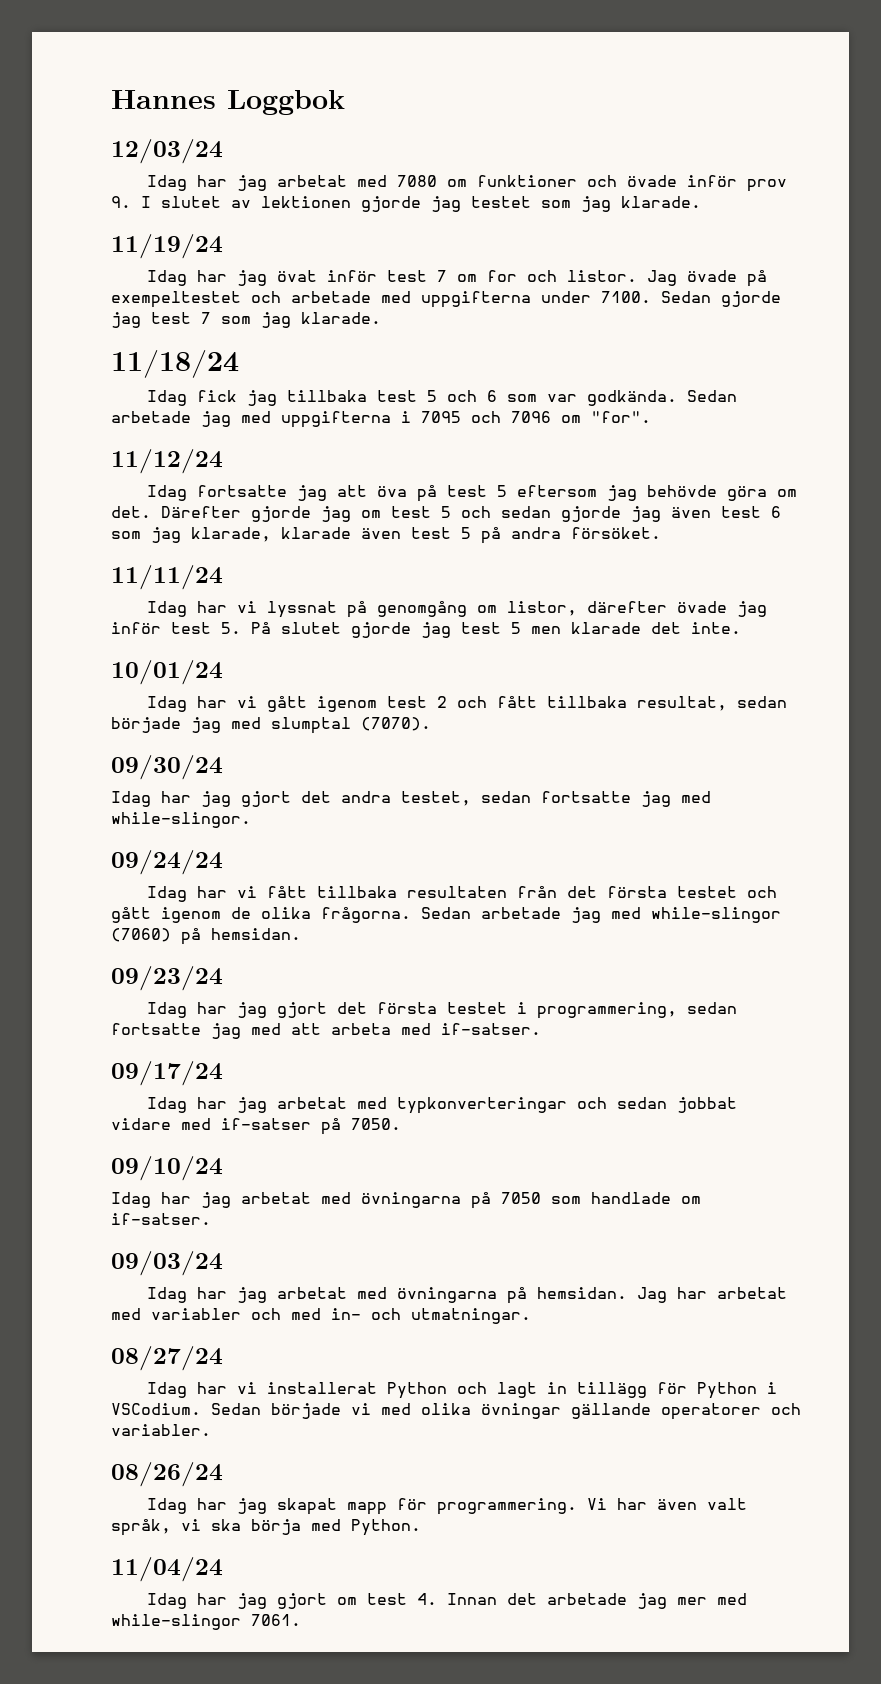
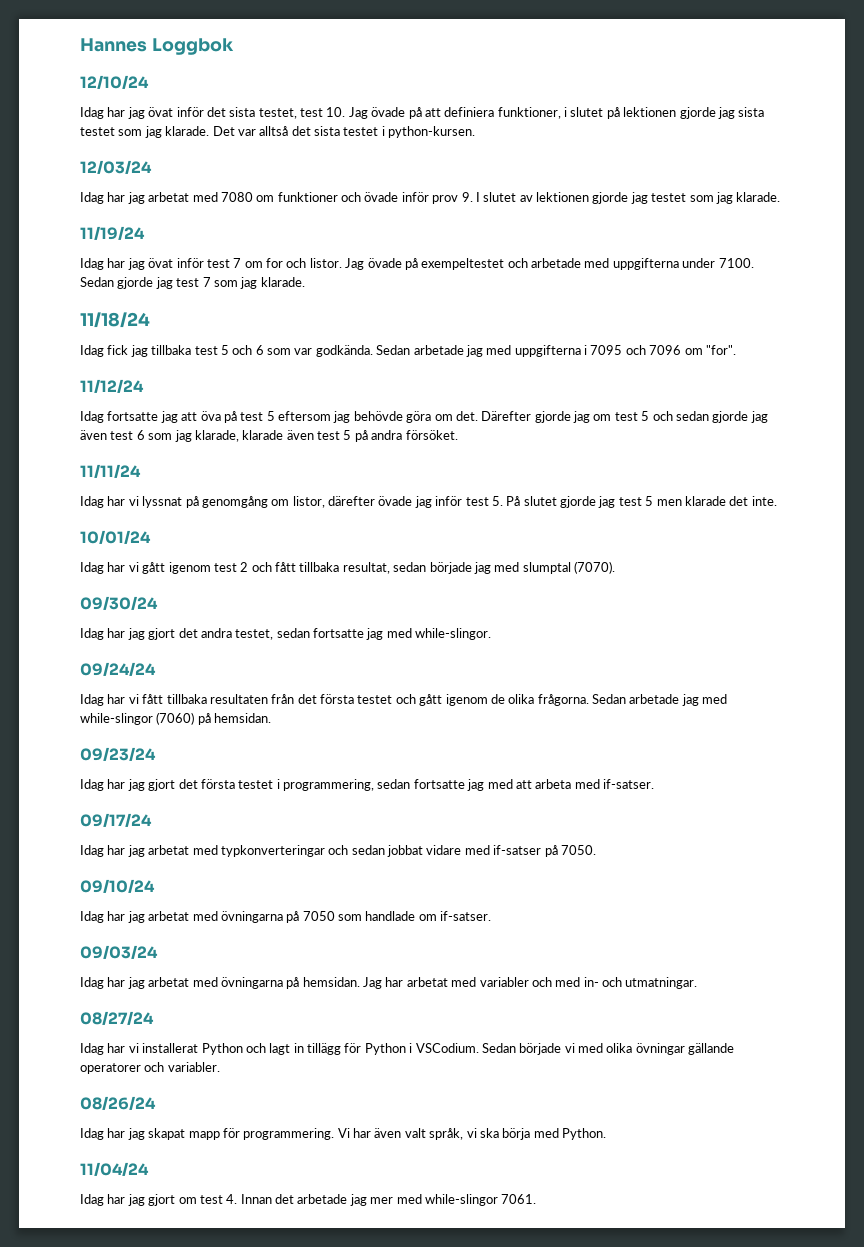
+ 12/10/24
+ Idag har jag övat inför det sista testet, test 10. Jag övade på att definiera funktioner, i slutet på lektionen gjorde jag sista testet som jag klarade. Det var alltså det sista testet i python-kursen.

